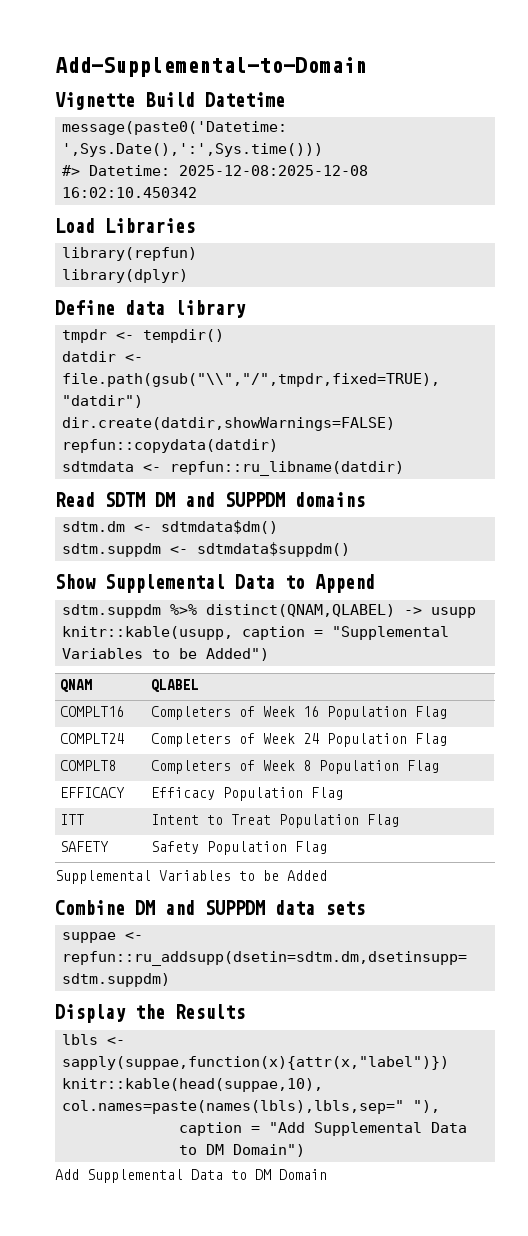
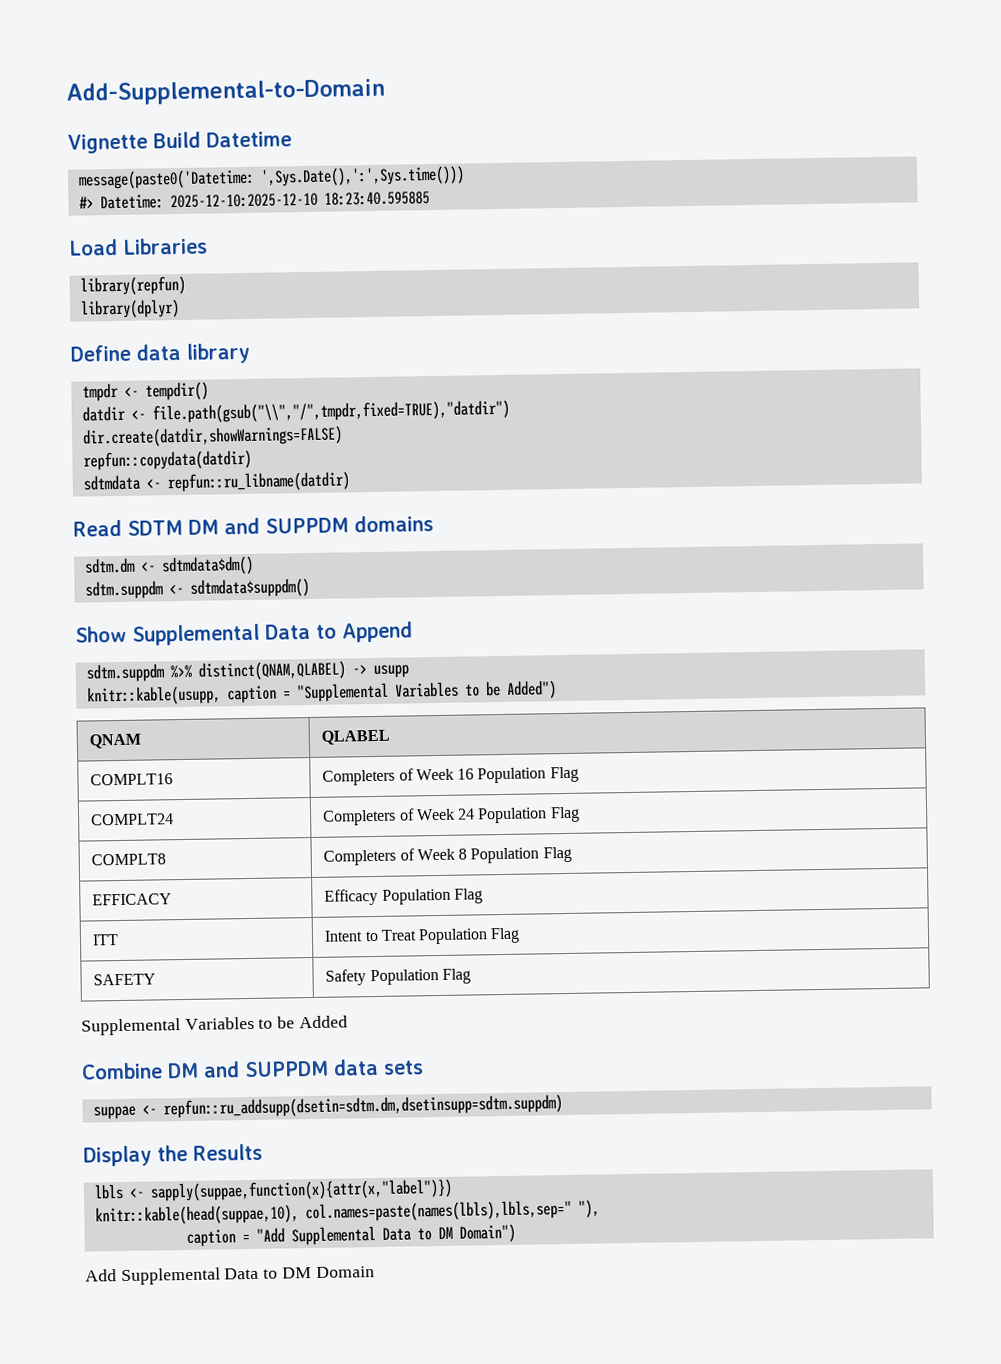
- #> Datetime: 2025-12-08:2025-12-08 16:02:10.450342
+ #> Datetime: 2025-12-10:2025-12-10 18:23:40.595885

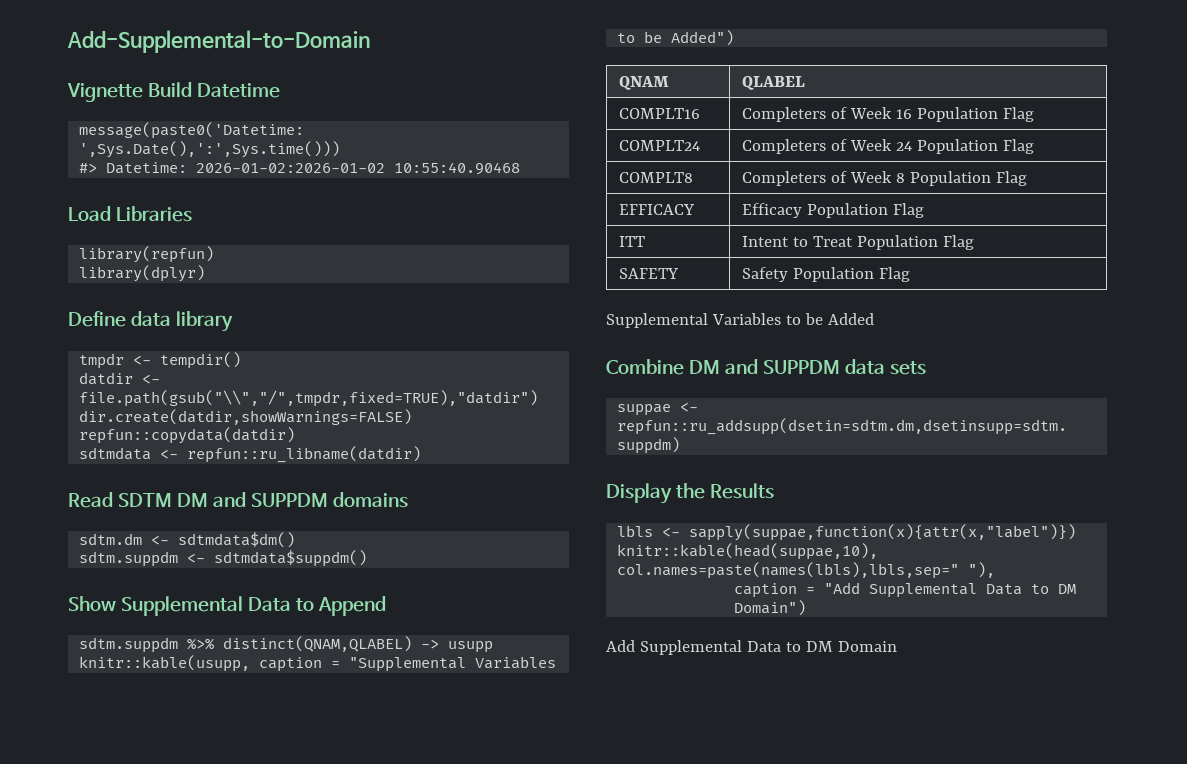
- #> Datetime: 2025-12-10:2025-12-10 18:23:40.595885
+ #> Datetime: 2026-01-02:2026-01-02 10:55:40.90468

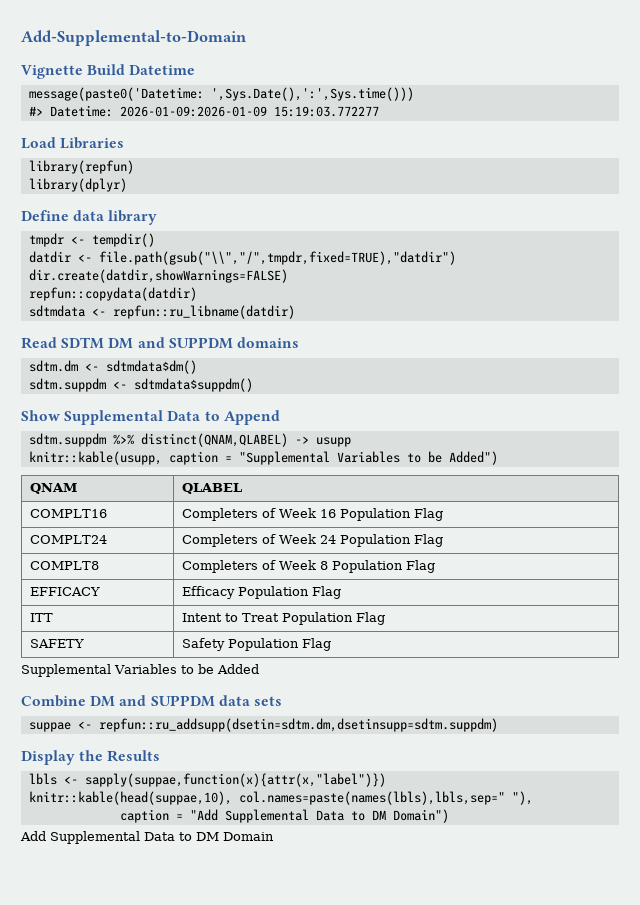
- #> Datetime: 2026-01-02:2026-01-02 10:55:40.90468
+ #> Datetime: 2026-01-09:2026-01-09 15:19:03.772277

